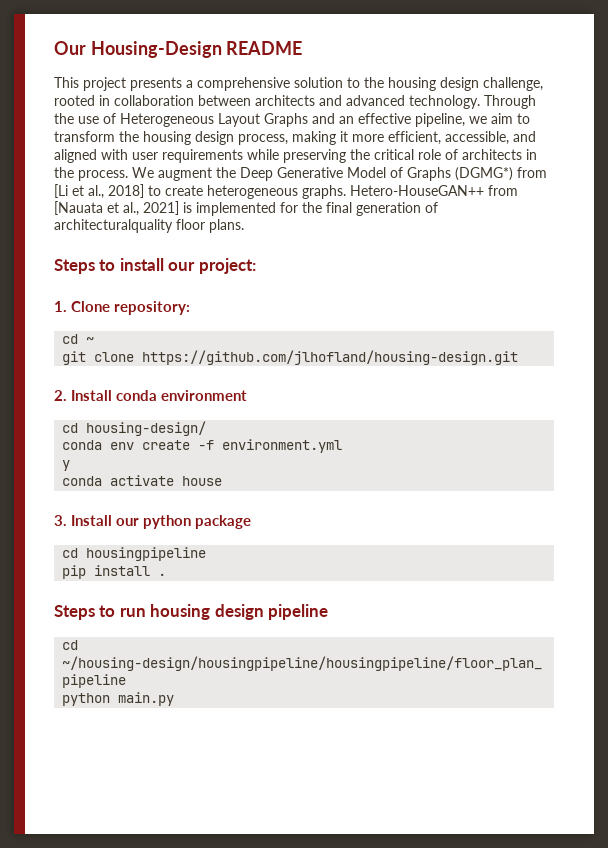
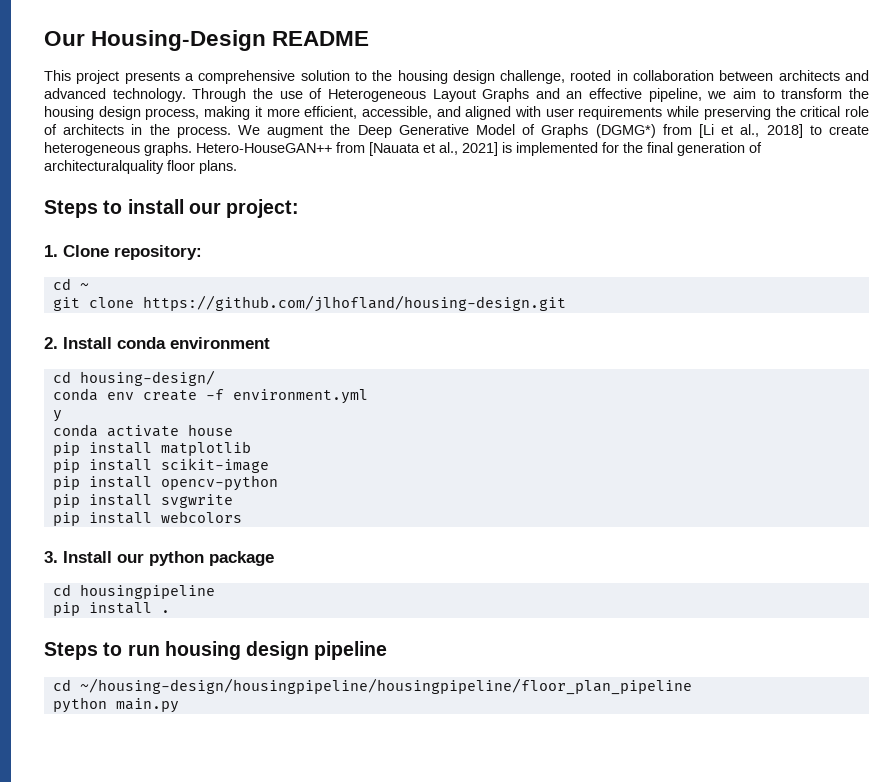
+ pip install matplotlib
+ pip install scikit-image
+ pip install opencv-python
+ pip install svgwrite
+ pip install webcolors

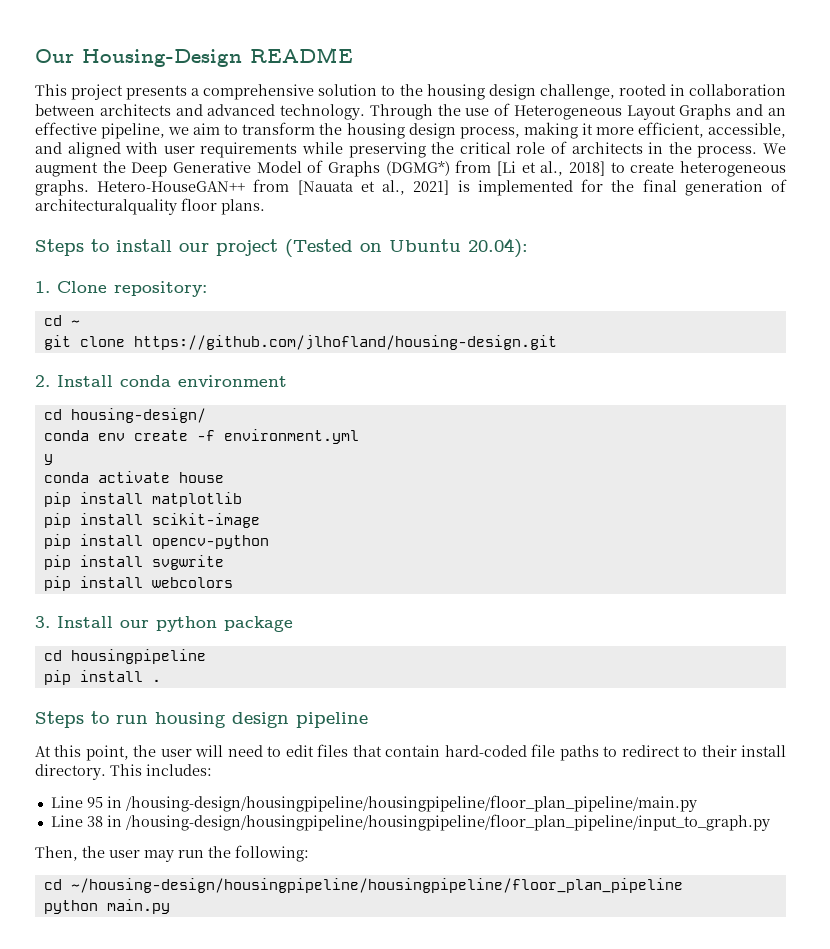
- Steps to install our project:
+ Steps to install our project (Tested on Ubuntu 20.04):
+ At this point, the user will need to edit files that contain hard-coded file paths to redirect to their install directory. This includes:
+ Line 95 in /housing-design/housingpipeline/housingpipeline/floor_plan_pipeline/main.py
+ Line 38 in /housing-design/housingpipeline/housingpipeline/floor_plan_pipeline/input_to_graph.py
+ Then, the user may run the following:

